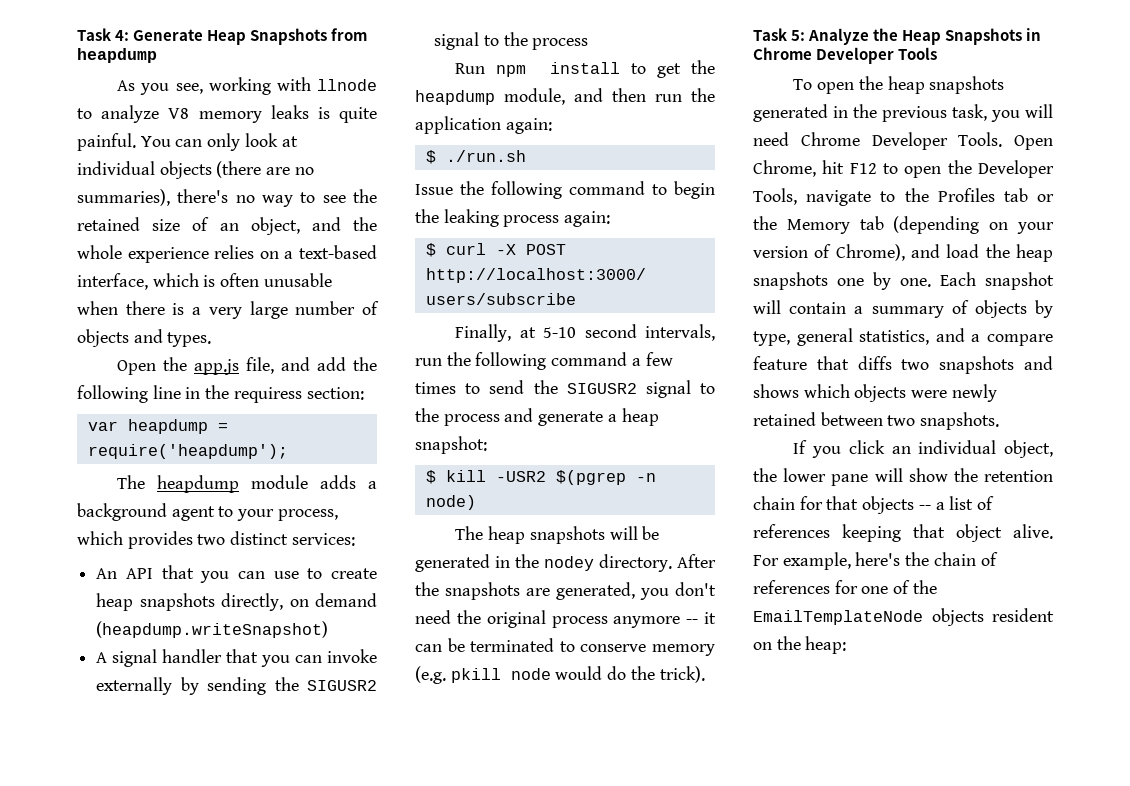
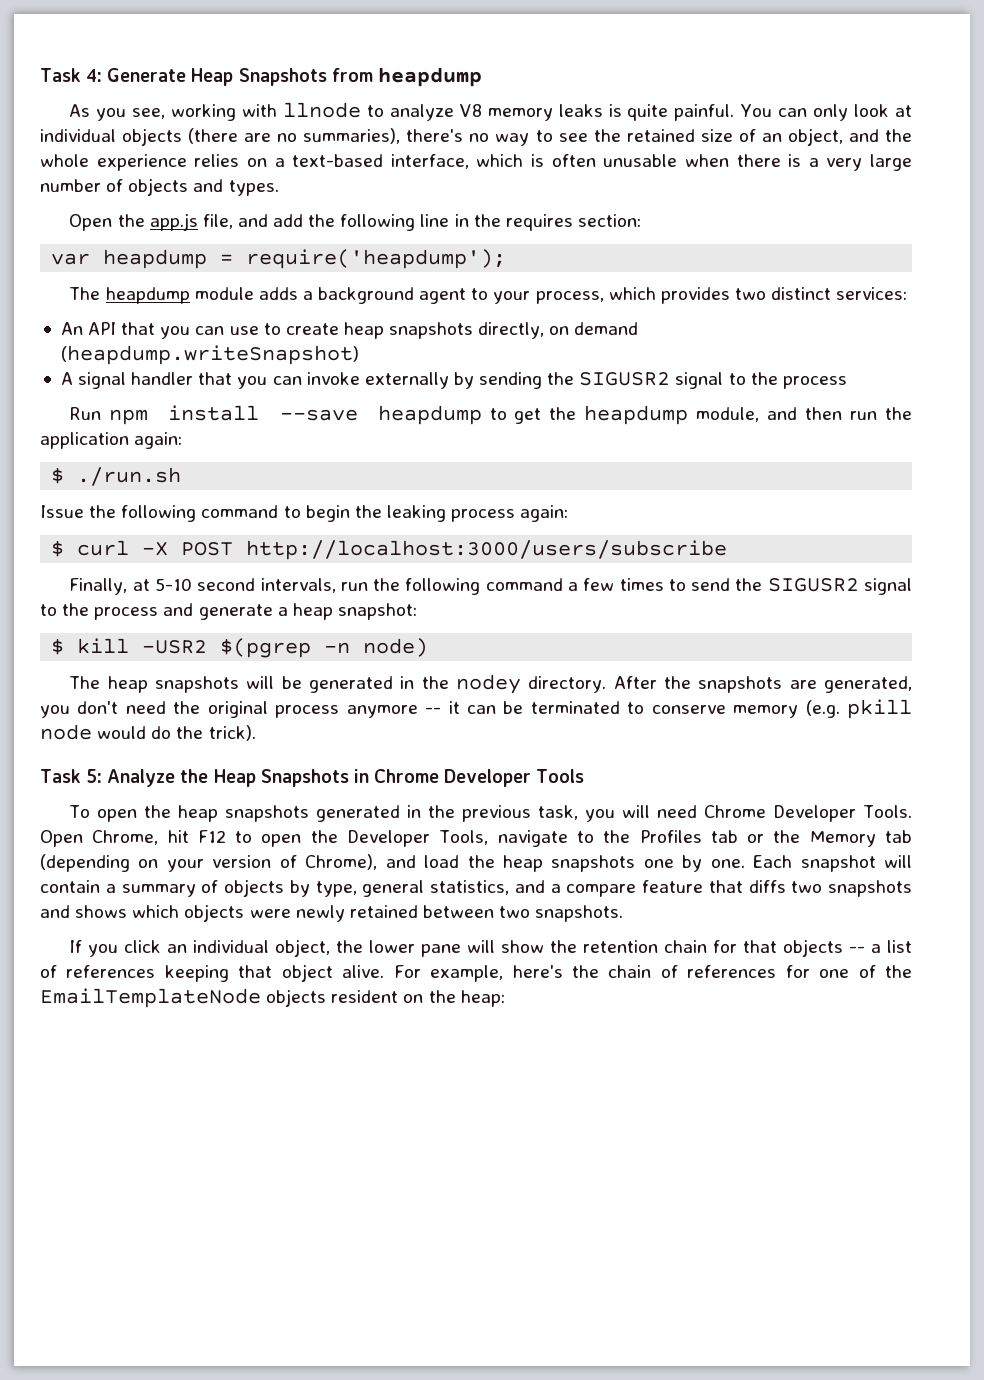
- Open the app.js file, and add the following line in the requiress section:
+ Open the app.js file, and add the following line in the requires section:
- Run npm install to get the heapdump module, and then run the application again:
+ Run npm install --save heapdump to get the heapdump module, and then run the application again:

